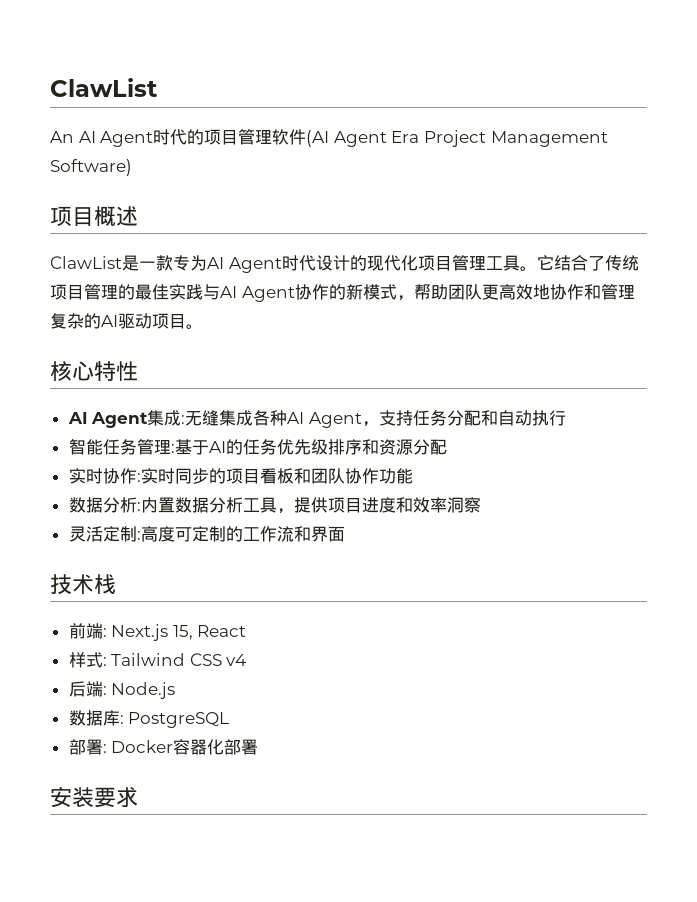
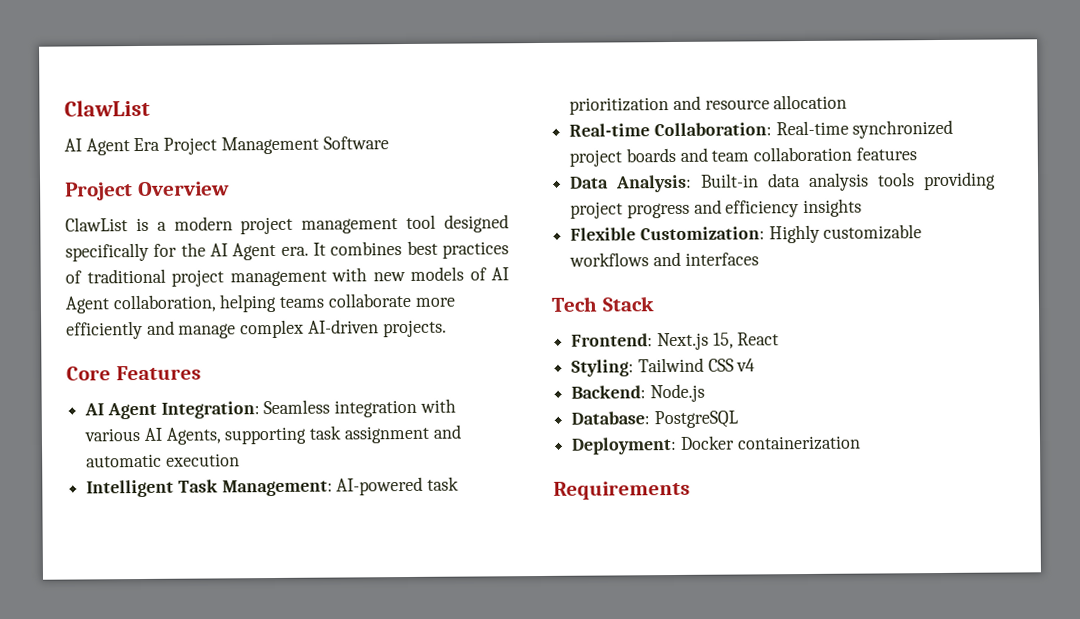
- An AI Agent时代的项目管理软件(AI Agent Era Project Management Software)
- 项目概述
- ClawList是一款专为AI Agent时代设计的现代化项目管理工具。它结合了传统项目管理的最佳实践与AI Agent协作的新模式，帮助团队更高效地协作和管理复杂的AI驱动项目。
- 核心特性
- AI Agent集成:无缝集成各种AI Agent，支持任务分配和自动执行
- 智能任务管理:基于AI的任务优先级排序和资源分配
- 实时协作:实时同步的项目看板和团队协作功能
- 数据分析:内置数据分析工具，提供项目进度和效率洞察
- 灵活定制:高度可定制的工作流和界面
- 技术栈
- 前端: Next.js 15, React
+ AI Agent Era Project Management Software
+ Project Overview
+ ClawList is a modern project management tool designed specifically for the AI Agent era. It combines best practices of traditional project management with new models of AI Agent collaboration, helping teams collaborate more efficiently and manage complex AI-driven projects.
+ Core Features
+ AI Agent Integration: Seamless integration with various AI Agents, supporting task assignment and automatic execution
+ Intelligent Task Management: AI-powered task prioritization and resource allocation
+ Real-time Collaboration: Real-time synchronized project boards and team collaboration features
+ Data Analysis: Built-in data analysis tools providing project progress and efficiency insights
+ Flexible Customization: Highly customizable workflows and interfaces
+ Tech Stack
+ Frontend: Next.js 15, React
- 样式: Tailwind CSS v4
+ Styling: Tailwind CSS v4
- 后端: Node.js
+ Backend: Node.js
- 数据库: PostgreSQL
+ Database: PostgreSQL
- 部署: Docker容器化部署
- 安装要求
+ Deployment: Docker containerization
+ Requirements

